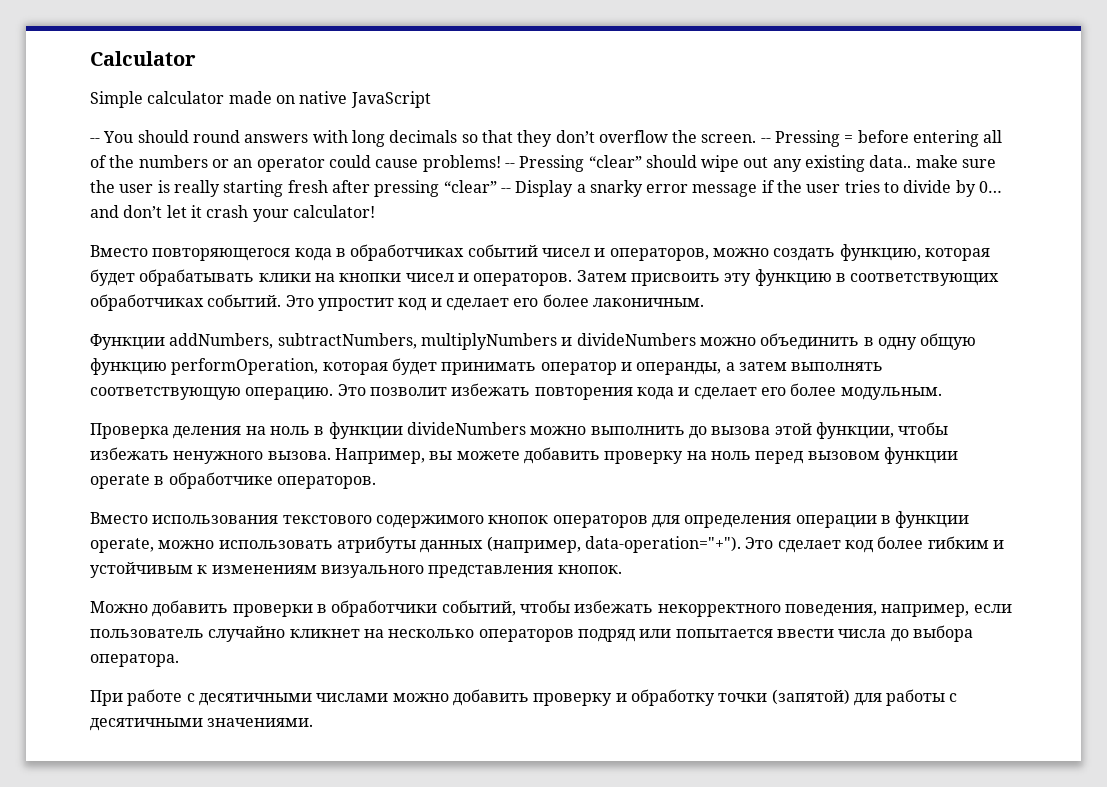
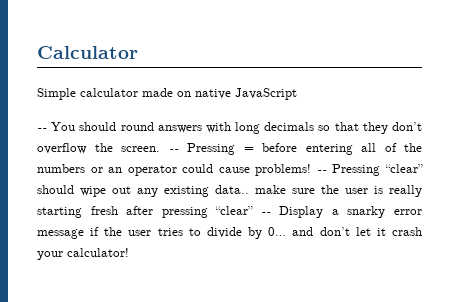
- Вместо повторяющегося кода в обработчиках событий чисел и операторов, можно создать функцию, которая будет обрабатывать клики на кнопки чисел и операторов. Затем присвоить эту функцию в соответствующих обработчиках событий. Это упростит код и сделает его более лаконичным.
- Функции addNumbers, subtractNumbers, multiplyNumbers и divideNumbers можно объединить в одну общую функцию performOperation, которая будет принимать оператор и операнды, а затем выполнять соответствующую операцию. Это позволит избежать повторения кода и сделает его более модульным.
- Проверка деления на ноль в функции divideNumbers можно выполнить до вызова этой функции, чтобы избежать ненужного вызова. Например, вы можете добавить проверку на ноль перед вызовом функции operate в обработчике операторов.
- Вместо использования текстового содержимого кнопок операторов для определения операции в функции operate, можно использовать атрибуты данных (например, data-operation="+"). Это сделает код более гибким и устойчивым к изменениям визуального представления кнопок.
- Можно добавить проверки в обработчики событий, чтобы избежать некорректного поведения, например, если пользователь случайно кликнет на несколько операторов подряд или попытается ввести числа до выбора оператора.
- При работе с десятичными числами можно добавить проверку и обработку точки (запятой) для работы с десятичными значениями.

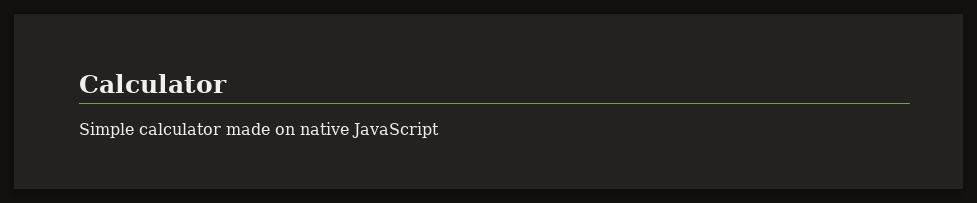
- -- You should round answers with long decimals so that they don’t overflow the screen. -- Pressing = before entering all of the numbers or an operator could cause problems! -- Pressing “clear” should wipe out any existing data.. make sure the user is really starting fresh after pressing “clear” -- Display a snarky error message if the user tries to divide by 0… and don’t let it crash your calculator!

